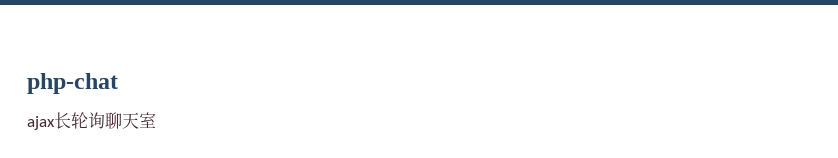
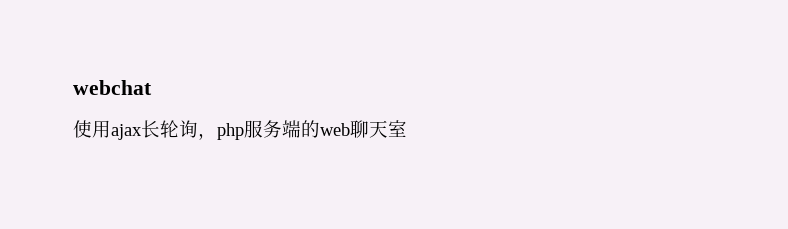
- php-chat
- ajax长轮询聊天室
+ webchat
+ 使用ajax长轮询，php服务端的web聊天室

